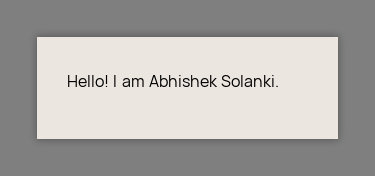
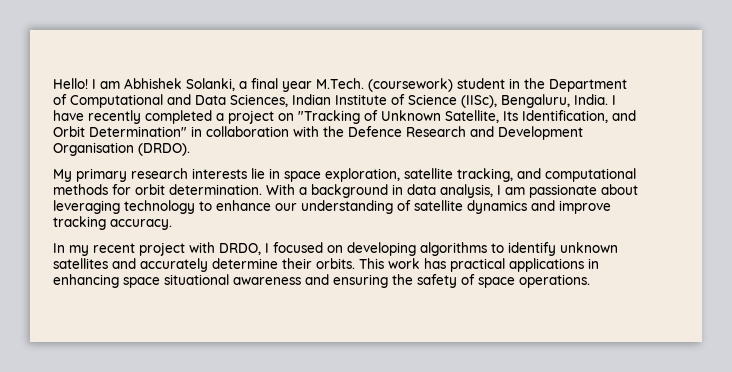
- I am Abhishek Solanki.
+ I am Abhishek Solanki, a final year M.Tech. (coursework) student in the Department of Computational and Data Sciences, Indian Institute of Science (IISc), Bengaluru, India. I have recently completed a project on "Tracking of Unknown Satellite, Its Identification, and Orbit Determination" in collaboration with the Defence Research and Development Organisation (DRDO).
+ My primary research interests lie in space exploration, satellite tracking, and computational methods for orbit determination. With a background in data analysis, I am passionate about leveraging technology to enhance our understanding of satellite dynamics and improve tracking accuracy.
+ In my recent project with DRDO, I focused on developing algorithms to identify unknown satellites and accurately determine their orbits. This work has practical applications in enhancing space situational awareness and ensuring the safety of space operations.

